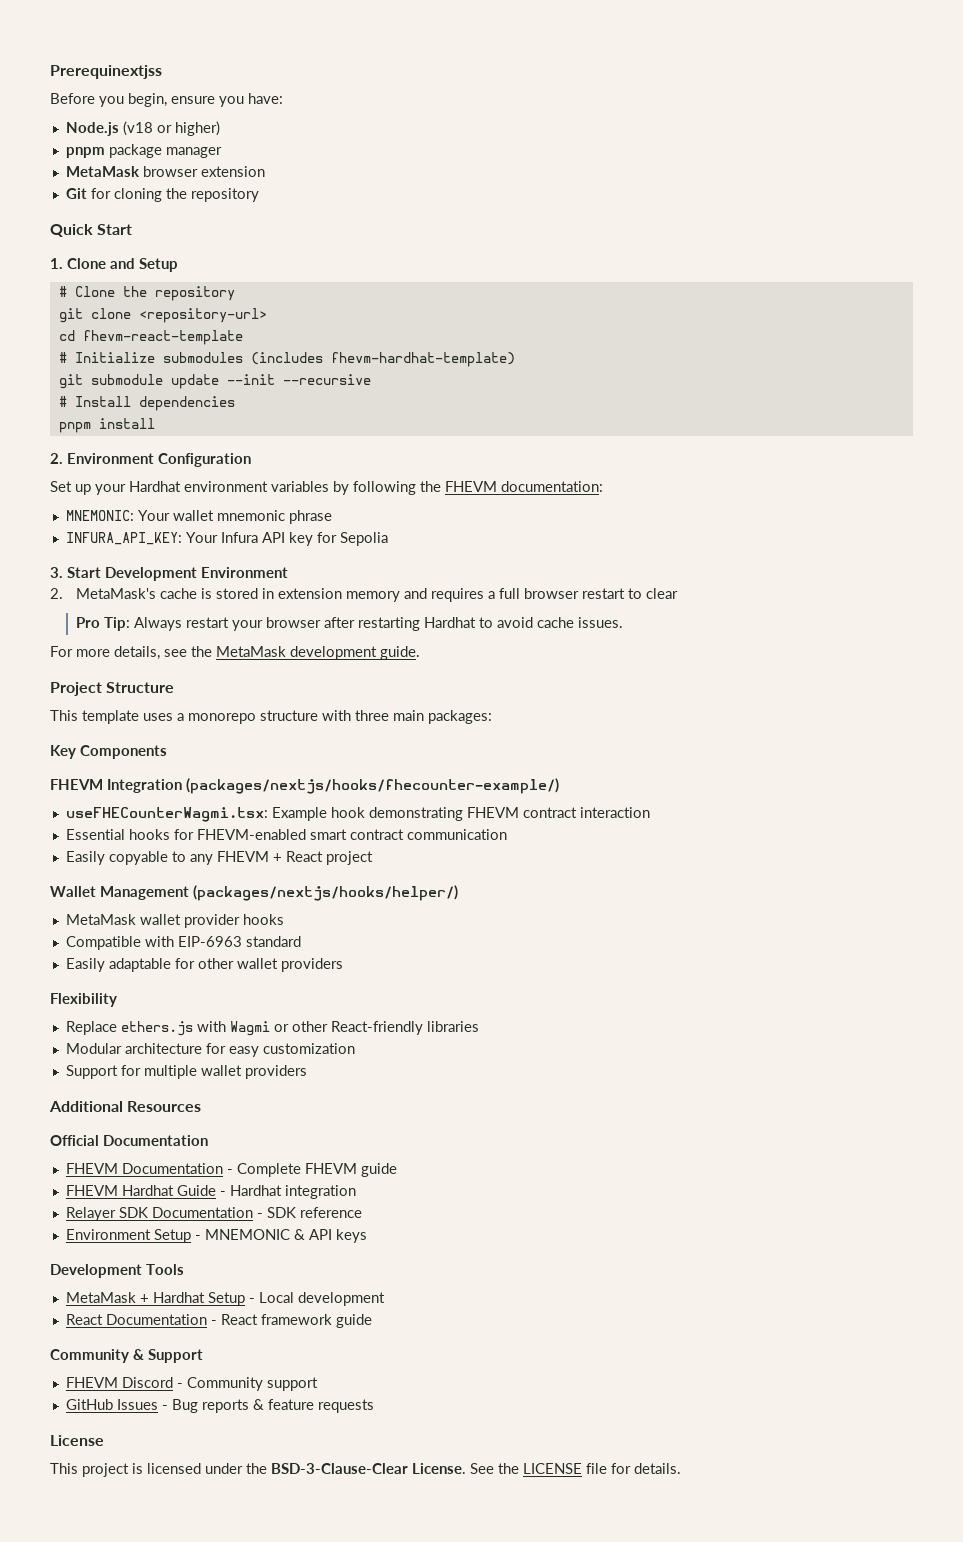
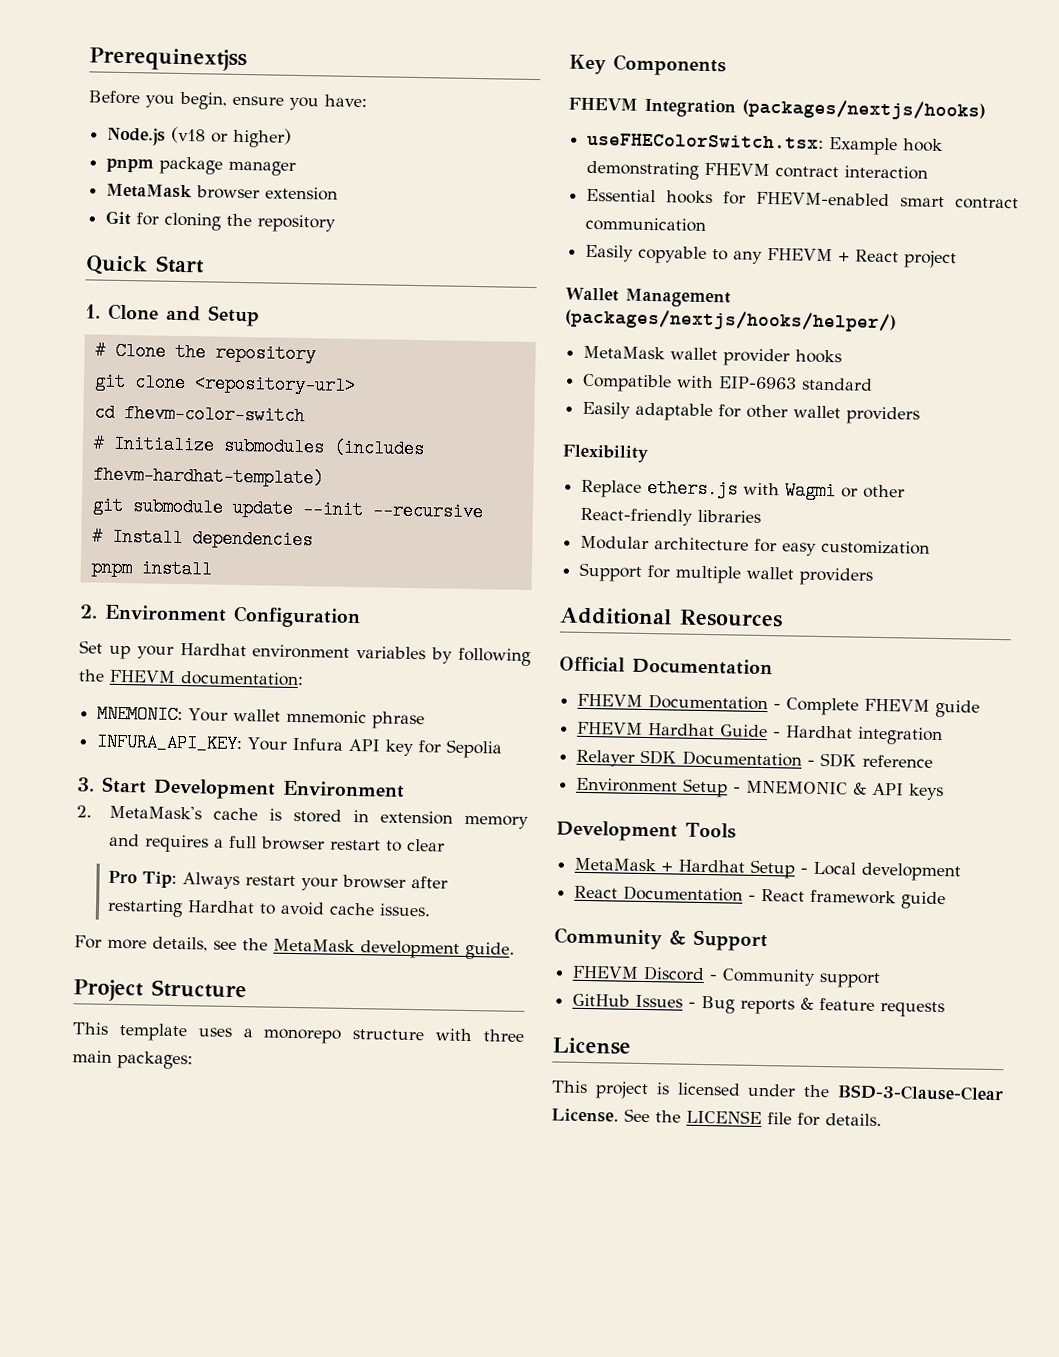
- cd fhevm-react-template
+ cd fhevm-color-switch
- FHEVM Integration (packages/nextjs/hooks/fhecounter-example/)
- useFHECounterWagmi.tsx: Example hook demonstrating FHEVM contract interaction
+ FHEVM Integration (packages/nextjs/hooks)
+ useFHEColorSwitch.tsx: Example hook demonstrating FHEVM contract interaction

